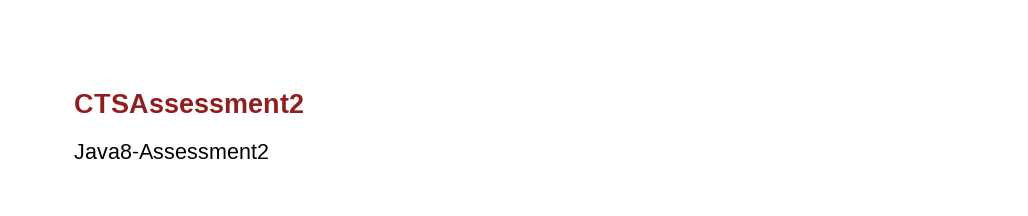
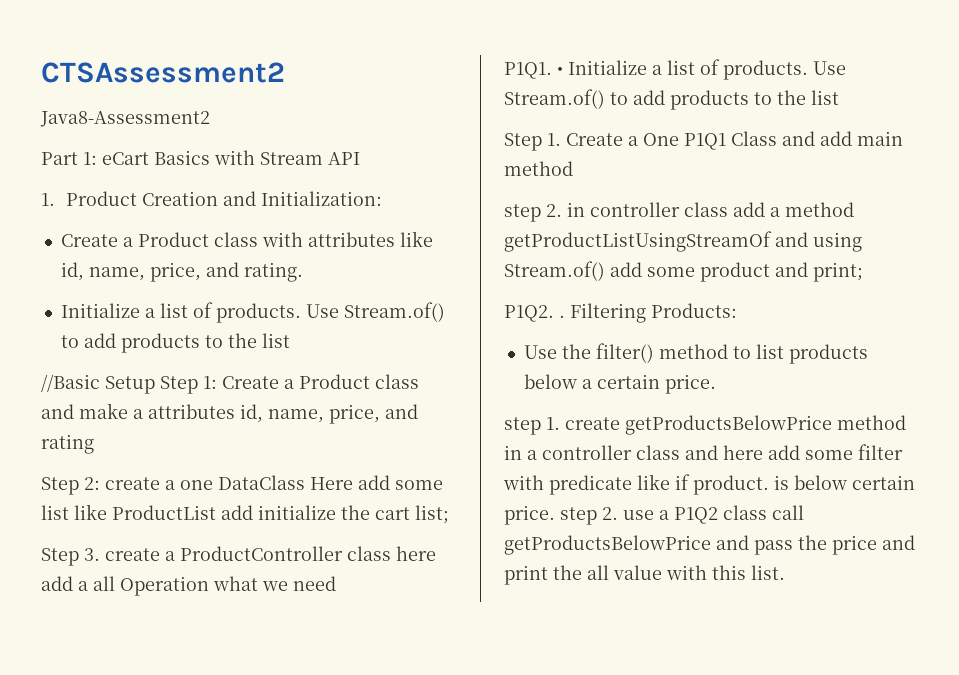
+ Part 1: eCart Basics with Stream API
+ 1. Product Creation and Initialization:
+ Create a Product class with attributes like id, name, price, and rating.
+ Initialize a list of products. Use Stream.of() to add products to the list
+ //Basic Setup Step 1: Create a Product class and make a attributes id, name, price, and rating
+ Step 2: create a one DataClass Here add some list like ProductList add initialize the cart list;
+ Step 3. create a ProductController class here add a all Operation what we need
+ P1Q1. • Initialize a list of products. Use Stream.of() to add products to the list
+ Step 1. Create a One P1Q1 Class and add main method
+ step 2. in controller class add a method getProductListUsingStreamOf and using Stream.of() add some product and print;
+ P1Q2. . Filtering Products:
+ Use the filter() method to list products below a certain price.
+ step 1. create getProductsBelowPrice method in a controller class and here add some filter with predicate like if product. is below certain price. step 2. use a P1Q2 class call getProductsBelowPrice and pass the price and print the all value with this list.

